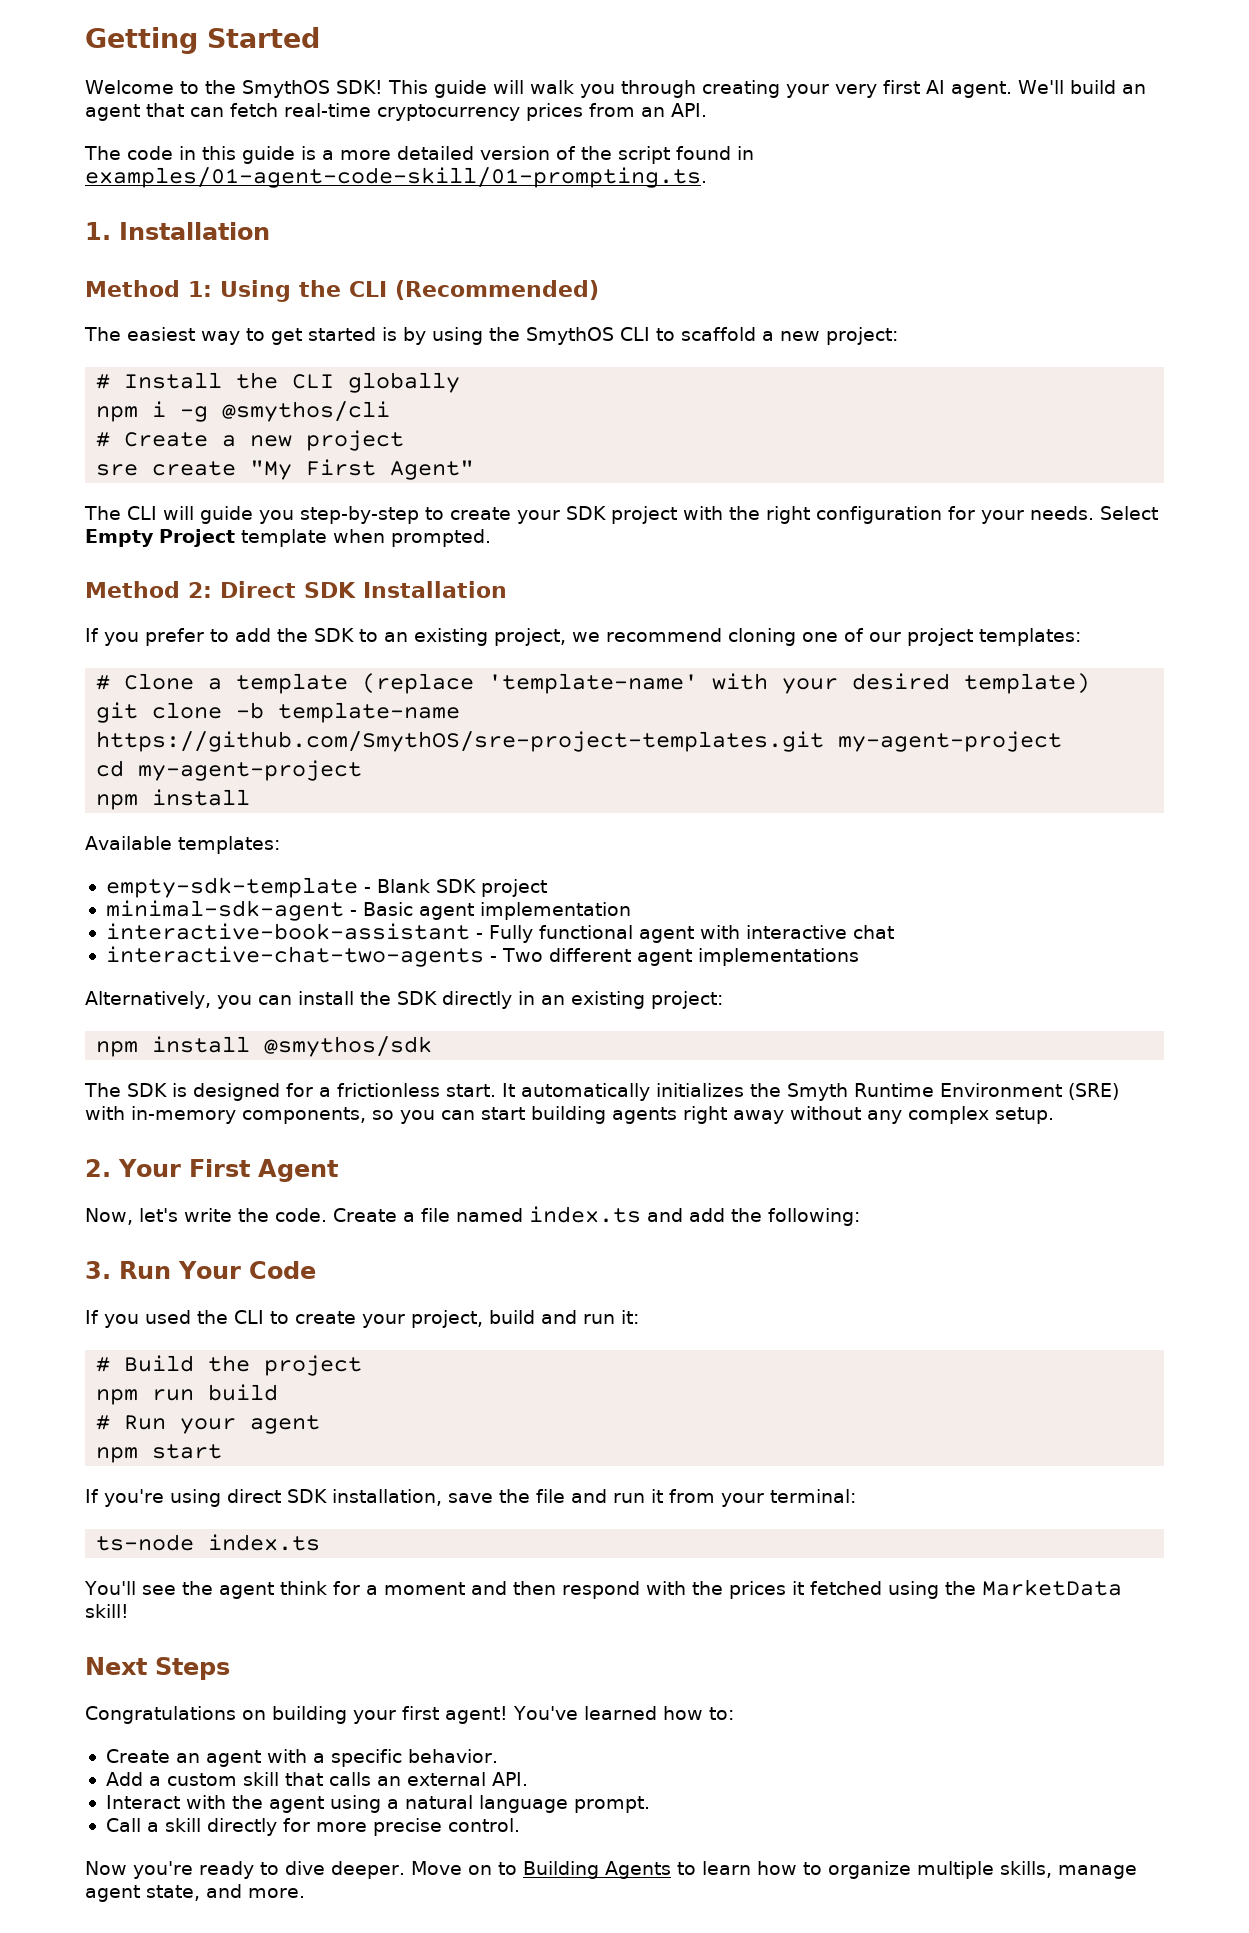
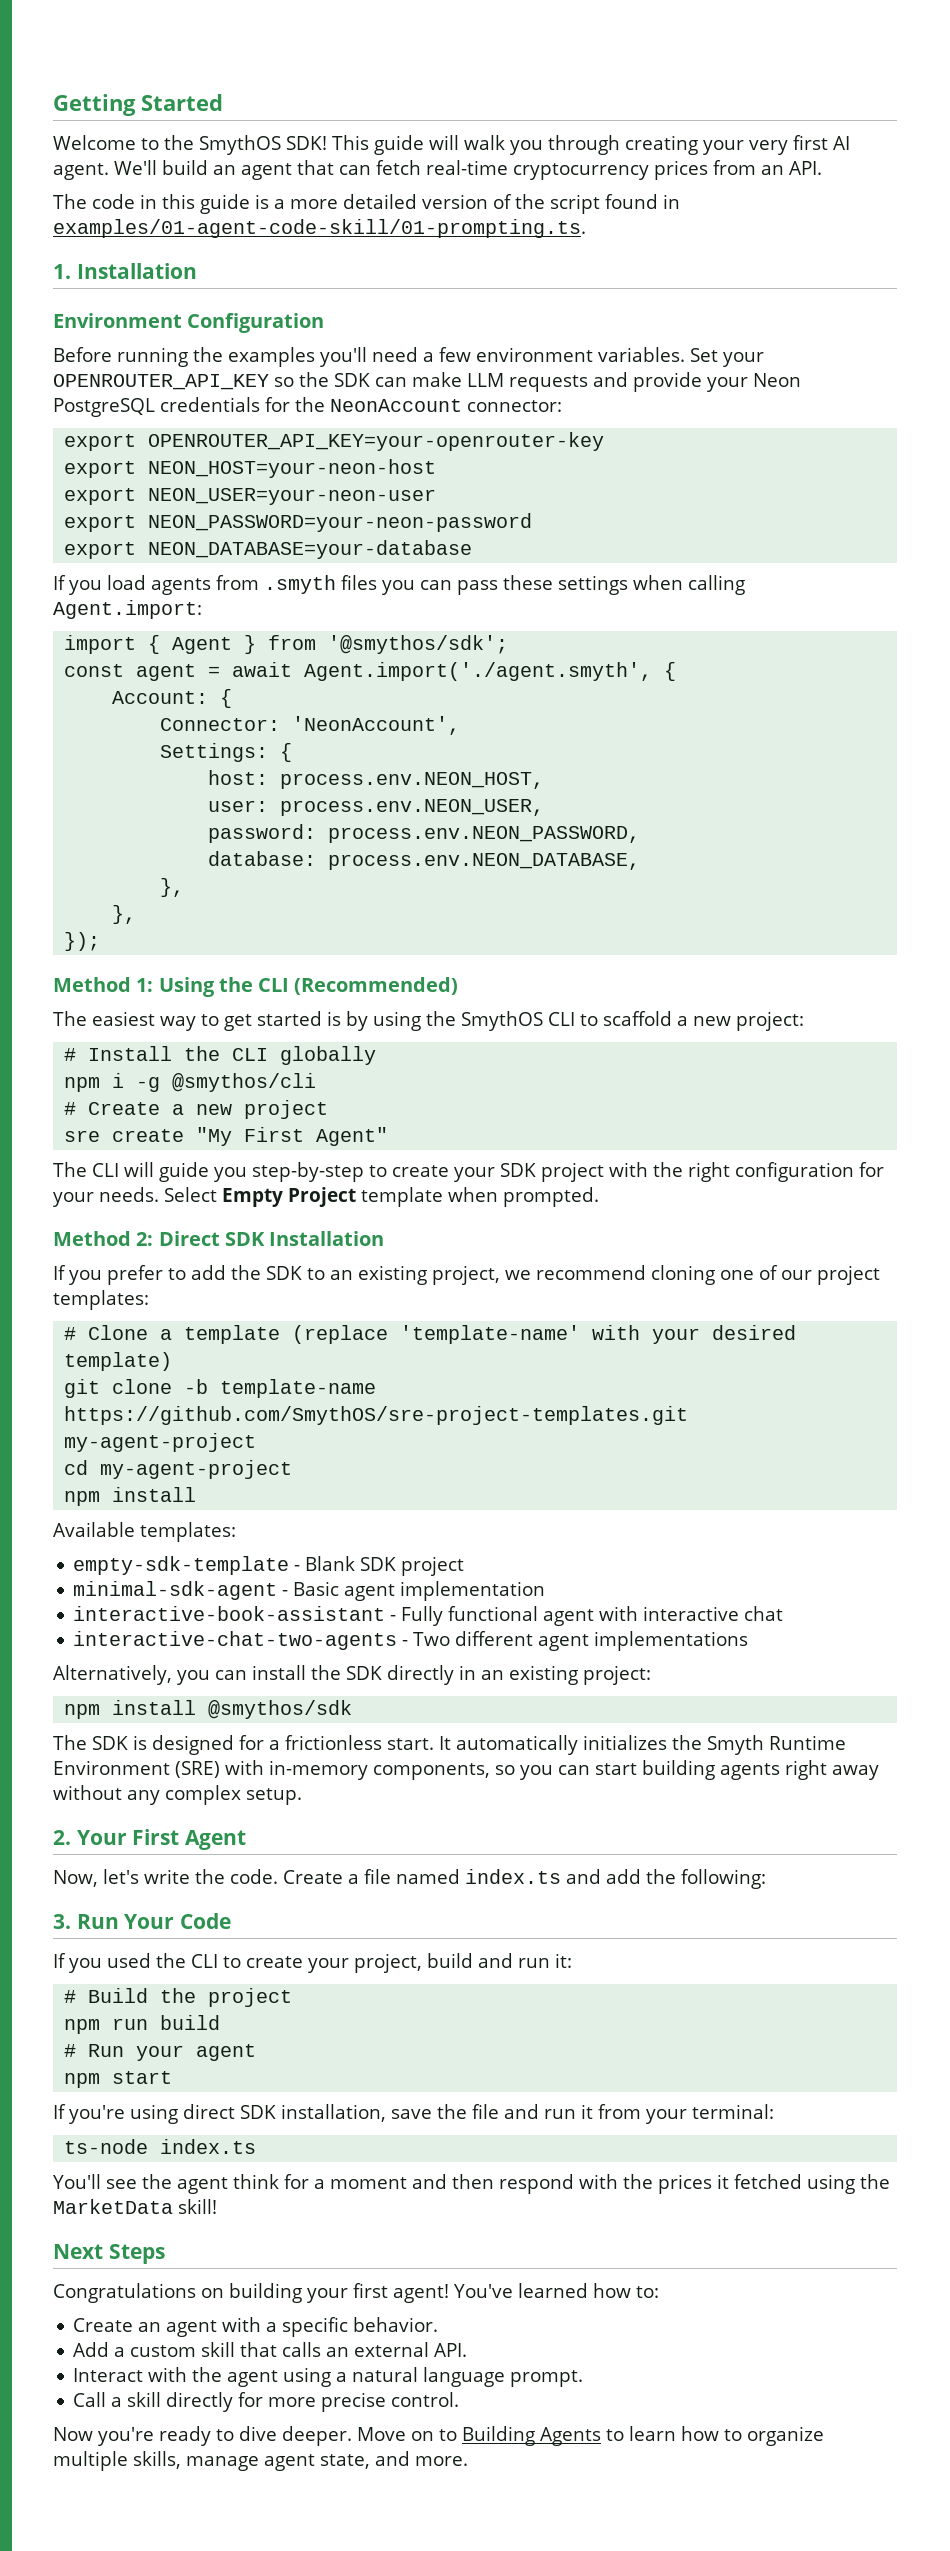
+ Environment Configuration
+ Before running the examples you'll need a few environment variables. Set your OPENROUTER_API_KEY so the SDK can make LLM requests and provide your Neon PostgreSQL credentials for the NeonAccount connector:
+ export OPENROUTER_API_KEY=your-openrouter-key
+ export NEON_HOST=your-neon-host
+ export NEON_USER=your-neon-user
+ export NEON_PASSWORD=your-neon-password
+ export NEON_DATABASE=your-database
+ If you load agents from .smyth files you can pass these settings when calling Agent.import:
+ import { Agent } from '@smythos/sdk';
+ const agent = await Agent.import('./agent.smyth', {
+ Account: {
+ Connector: 'NeonAccount',
+ Settings: {
+ host: process.env.NEON_HOST,
+ user: process.env.NEON_USER,
+ password: process.env.NEON_PASSWORD,
+ database: process.env.NEON_DATABASE,
+ },
+ },
+ });

